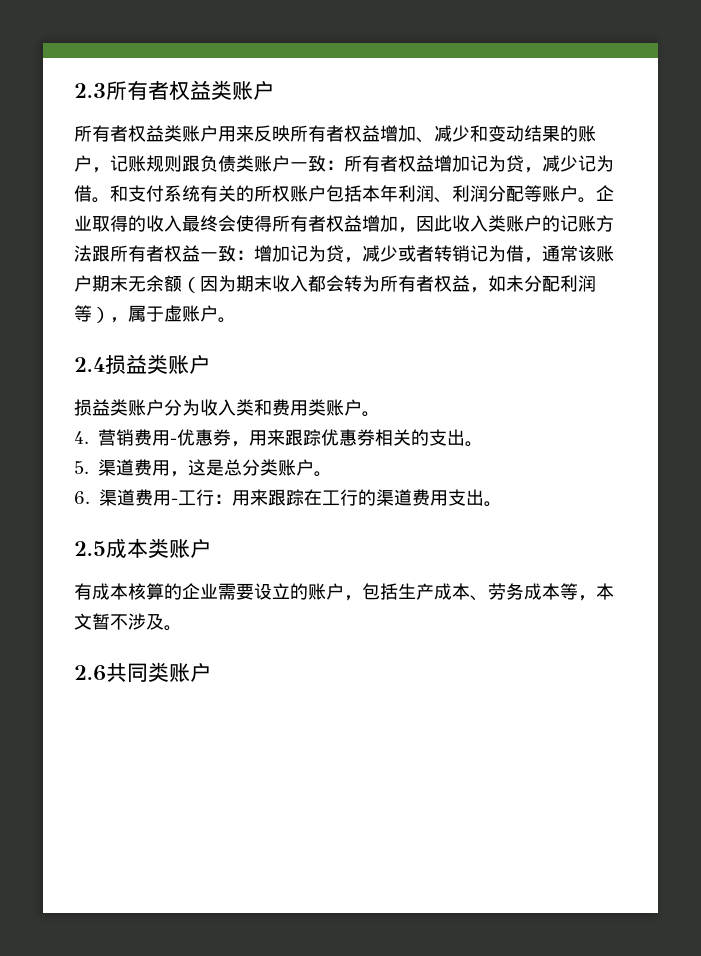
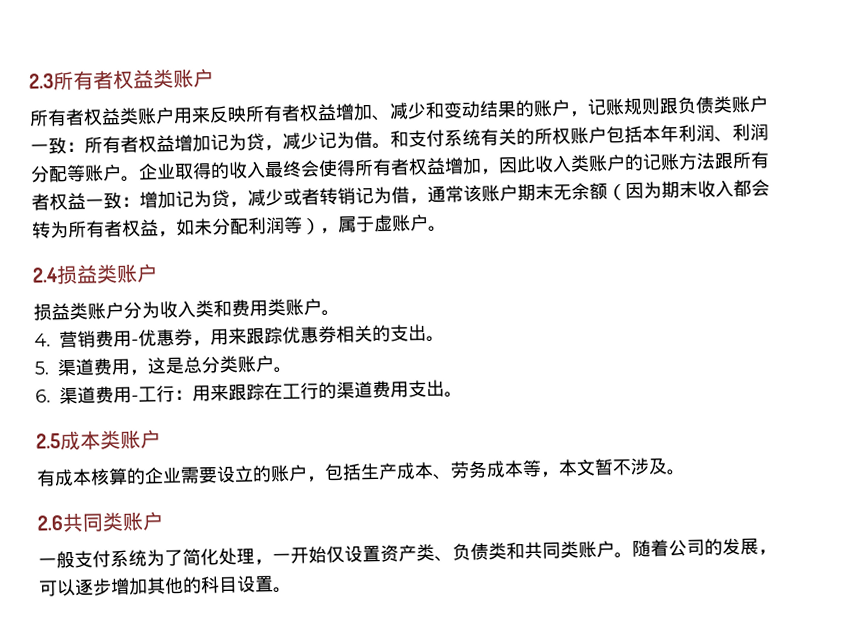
+ 一般支付系统为了简化处理，一开始仅设置资产类、负债类和共同类账户。随着公司的发展，可以逐步增加其他的科目设置。

